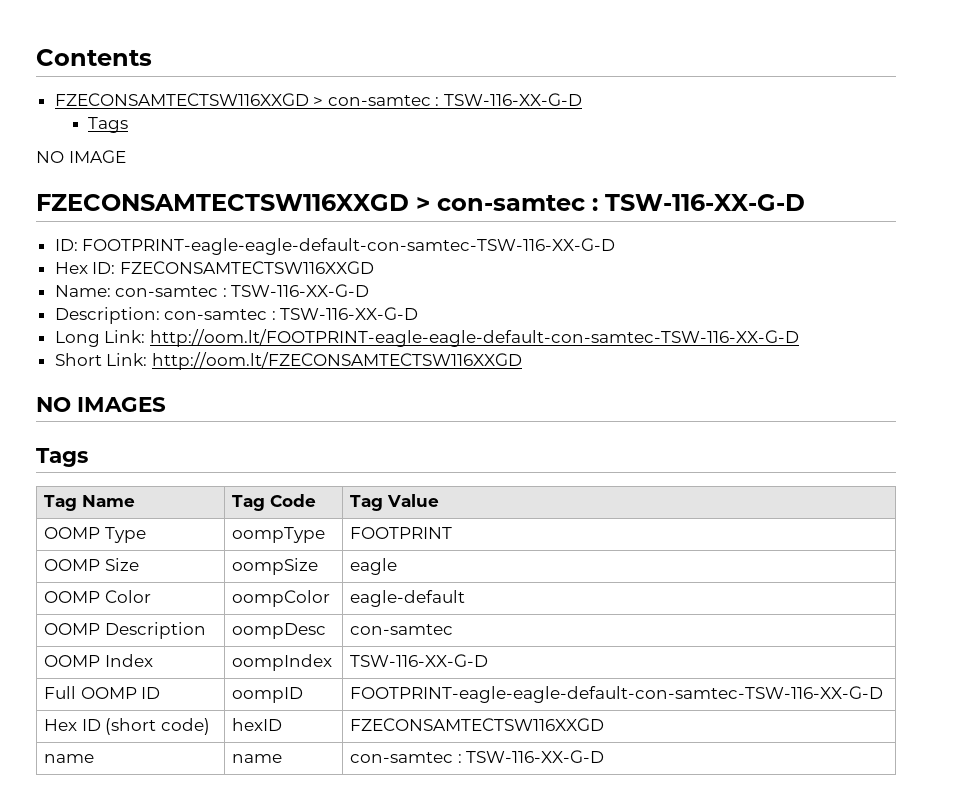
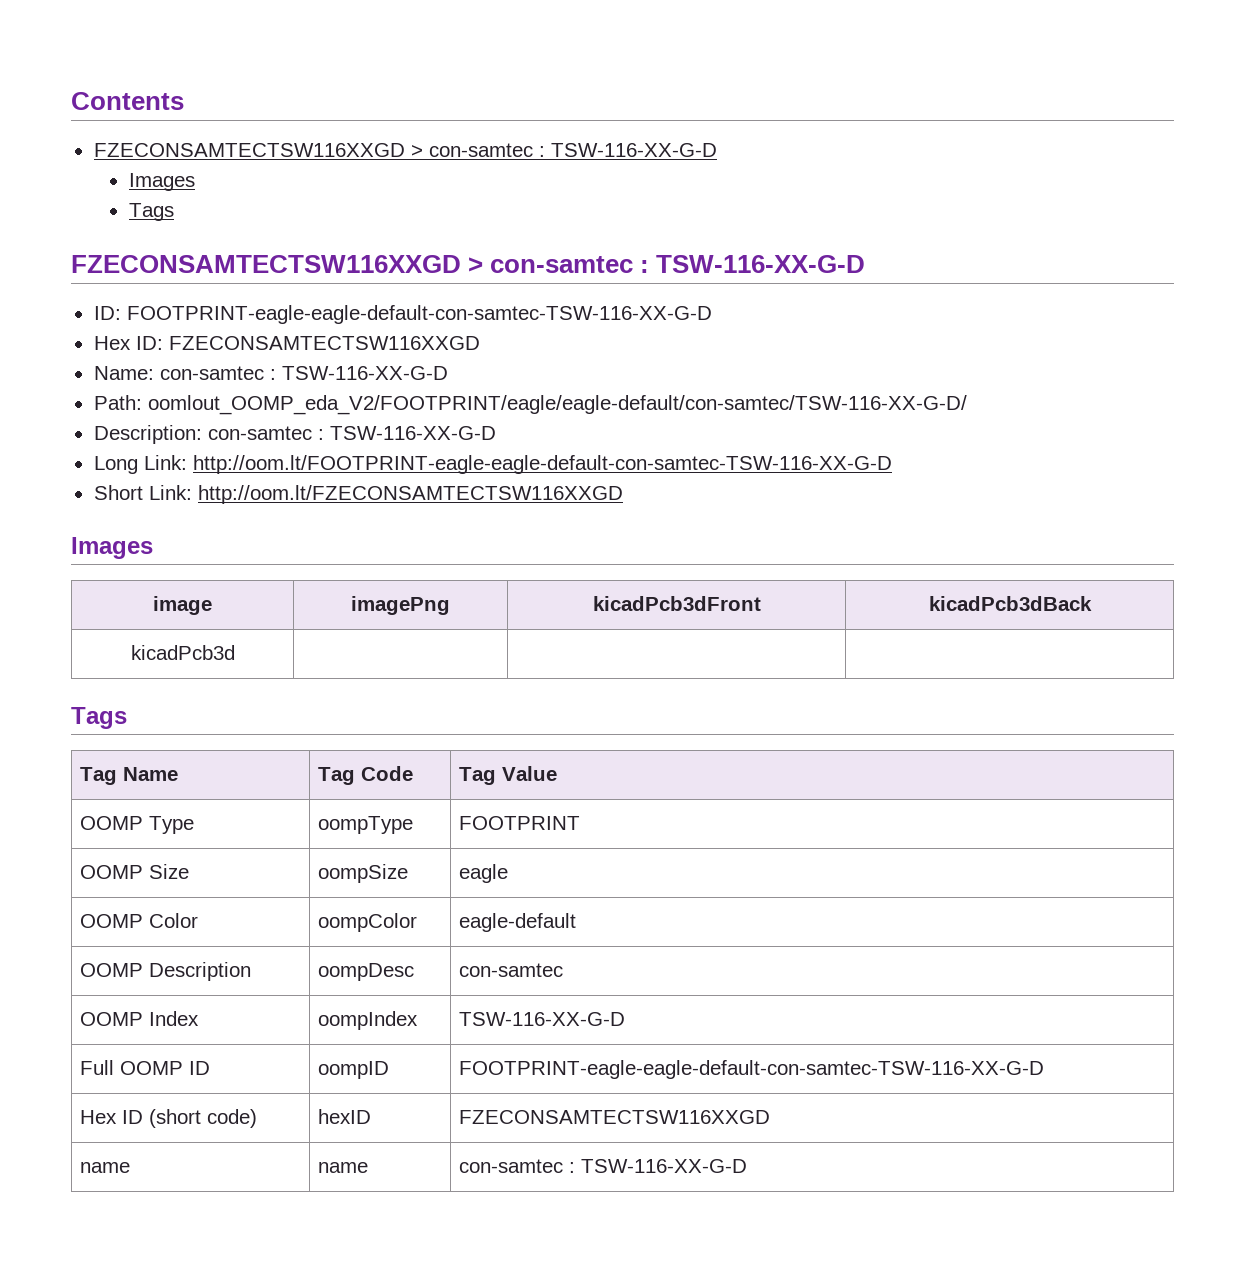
  Contents
  FZECONSAMTECTSW116XXGD > con-samtec : TSW-116-XX-G-D
+ Images
  Tags
- NO IMAGE
+ Path: oomlout_OOMP_eda_V2/FOOTPRINT/eagle/eagle-default/con-samtec/TSW-116-XX-G-D/
  Short Link: http://oom.lt/FZECONSAMTECTSW116XXGD
- NO IMAGES
+ Images
+ image | imagePng | kicadPcb3dFront | kicadPcb3dBack
+ kicadPcb3d | | |

